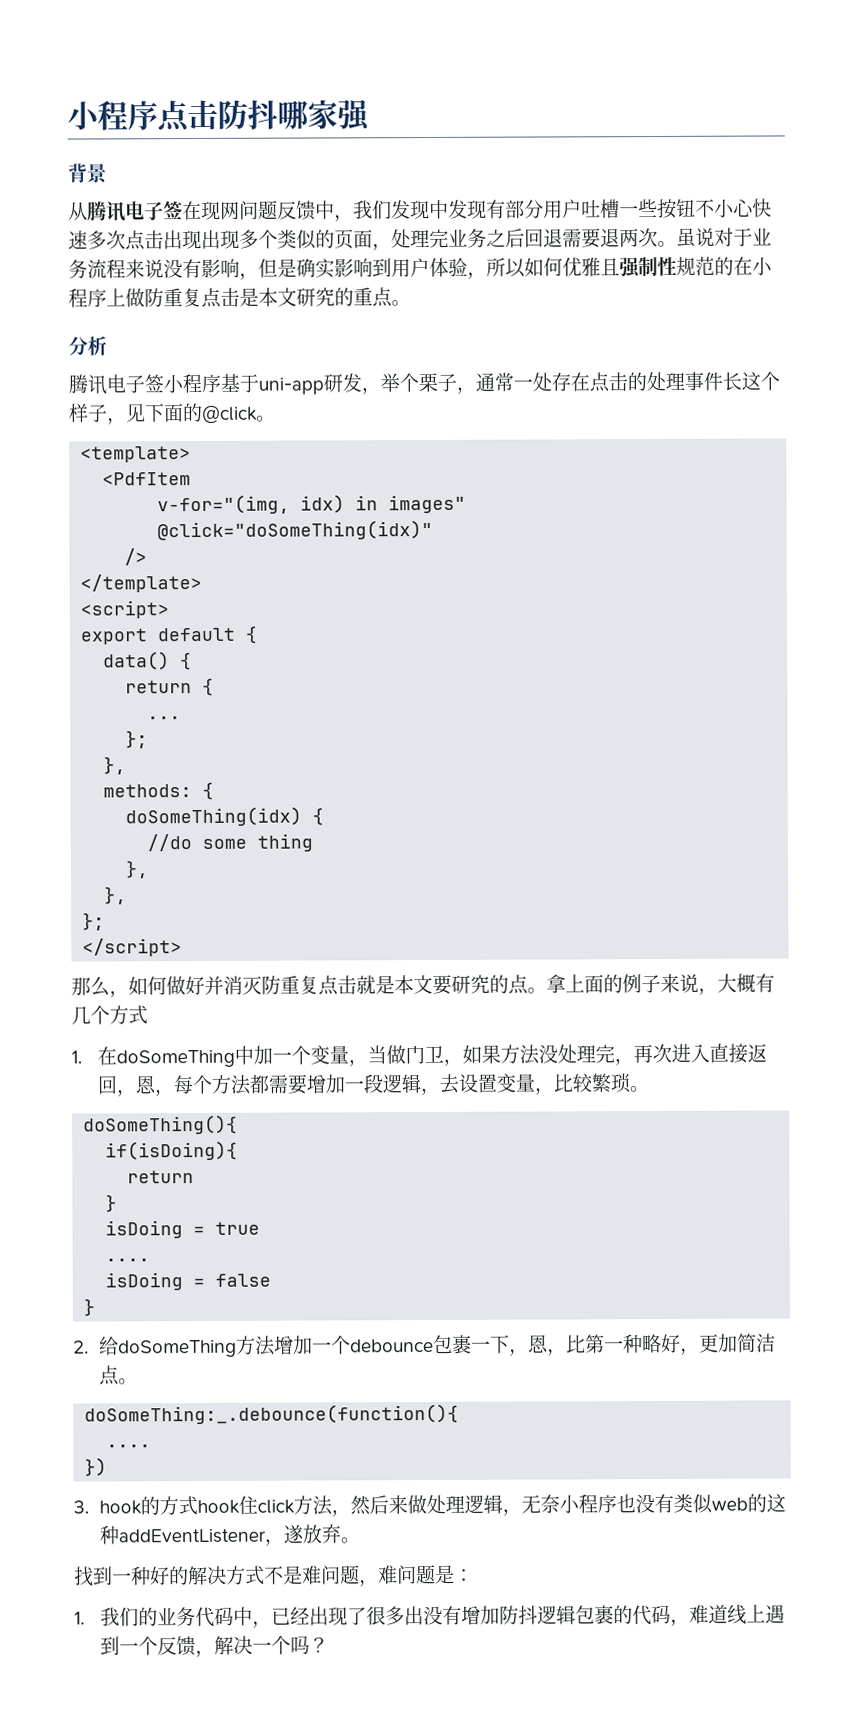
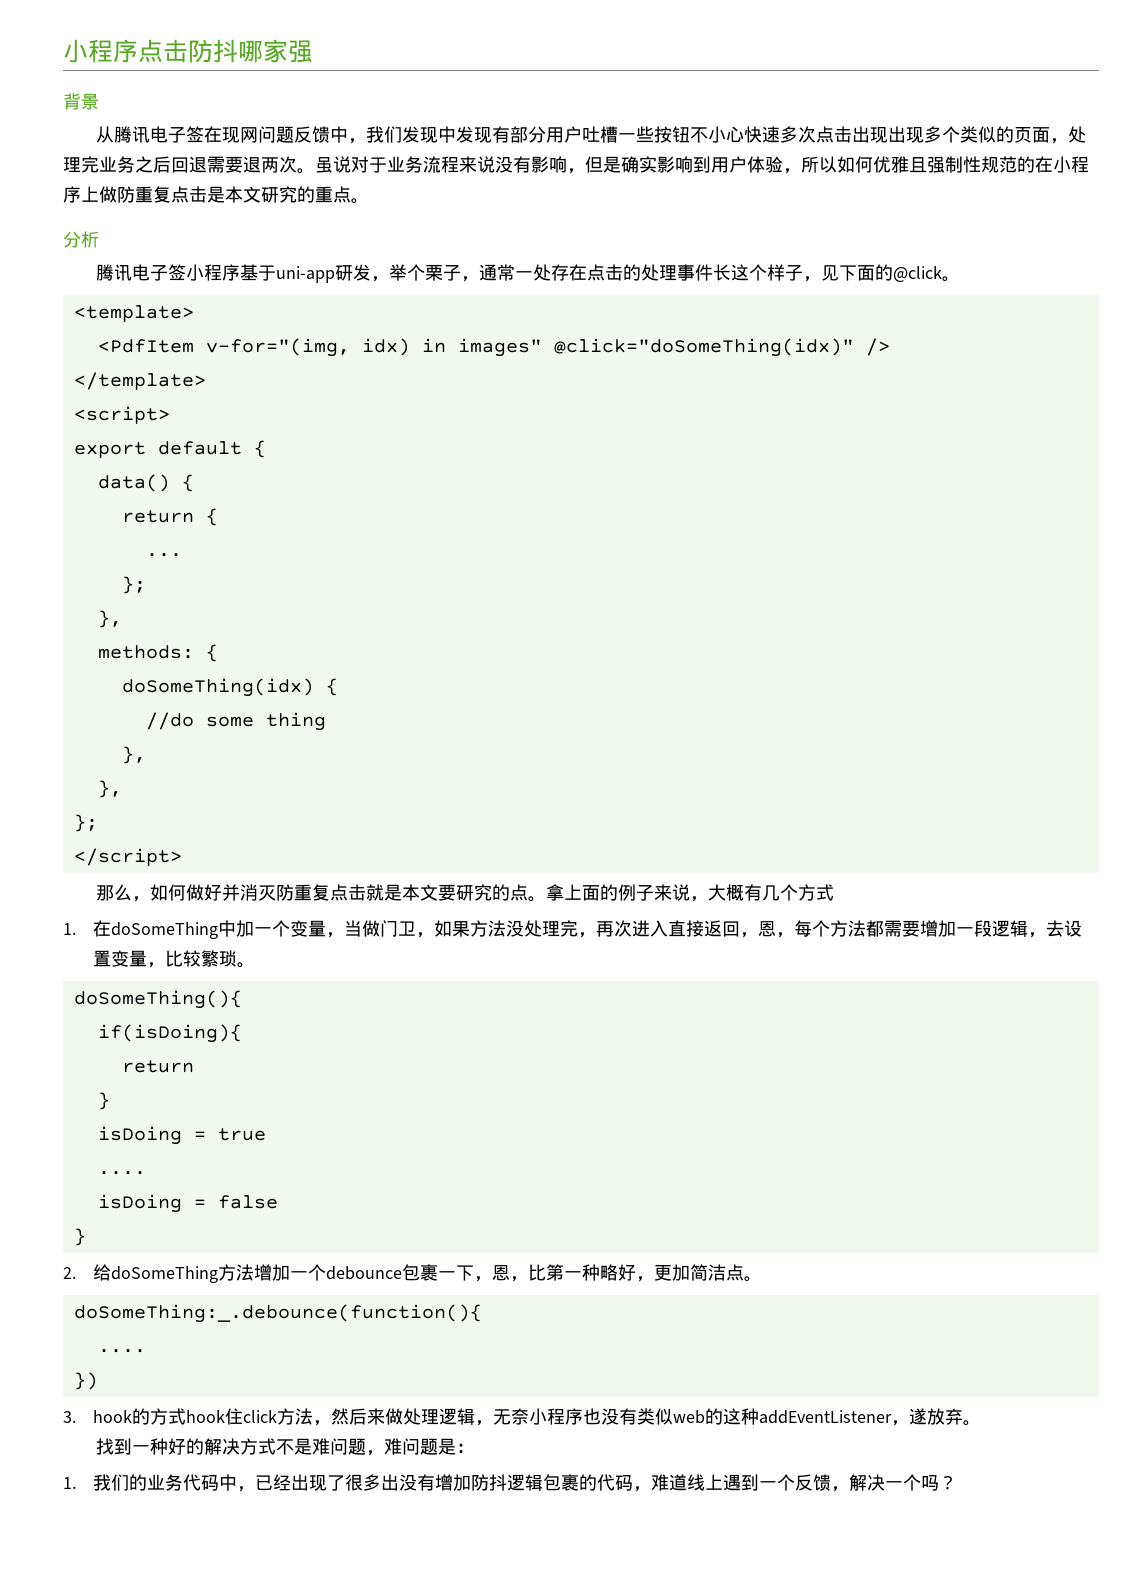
- <PdfItem
- v-for="(img, idx) in images"
- @click="doSomeThing(idx)"
- />
+ <PdfItem v-for="(img, idx) in images" @click="doSomeThing(idx)" />

